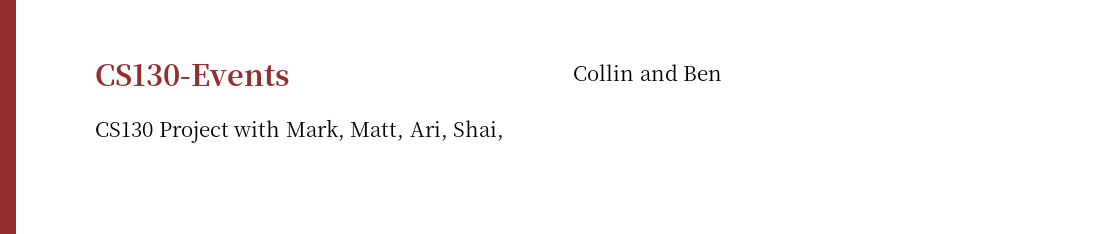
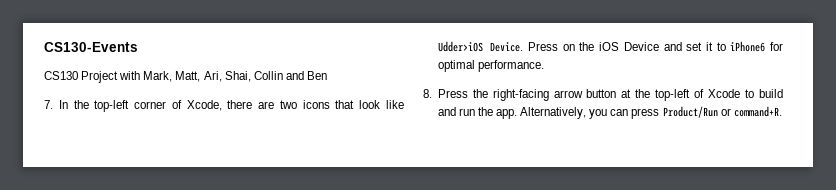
+ 7. In the top-left corner of Xcode, there are two icons that look like Udder>iOS Device. Press on the iOS Device and set it to iPhone6 for optimal performance.
+ 8. Press the right-facing arrow button at the top-left of Xcode to build and run the app. Alternatively, you can press Product/Run or command+R.

